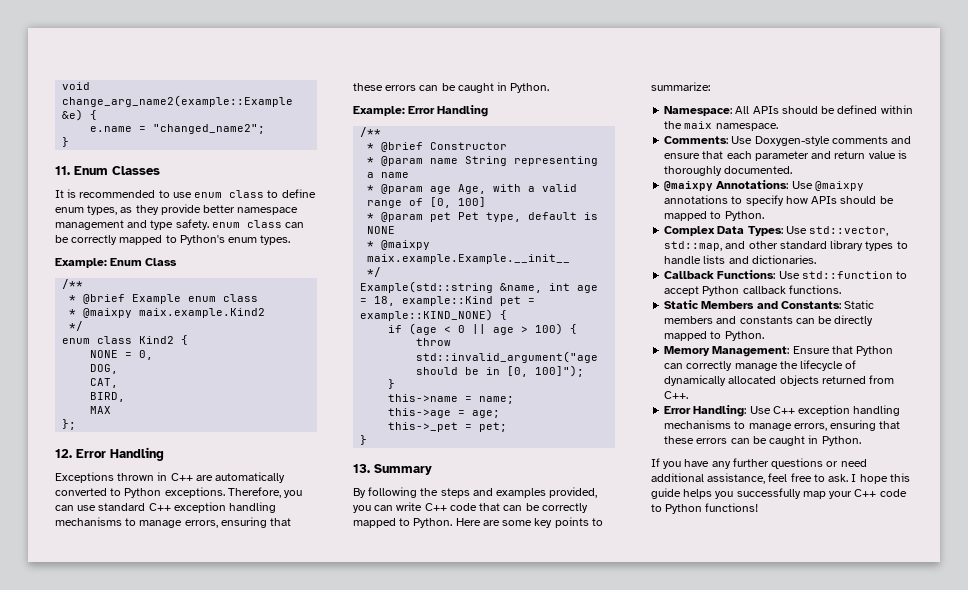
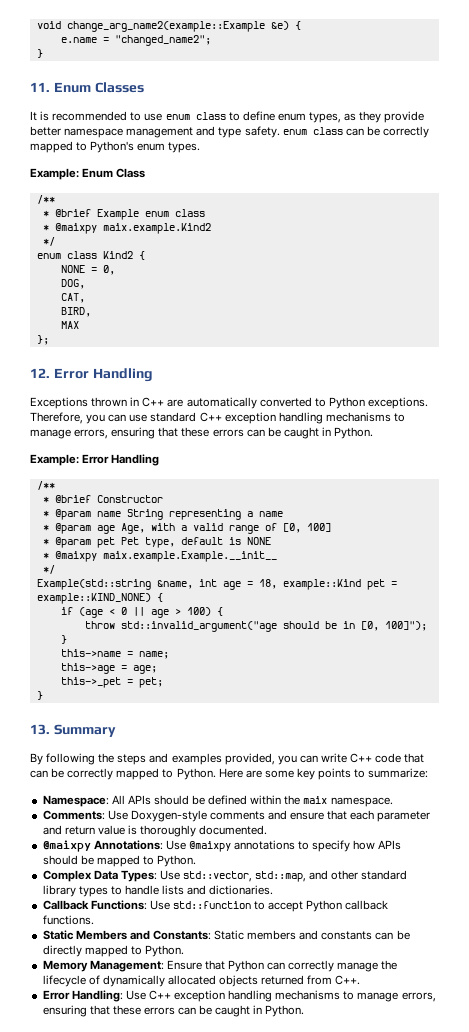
- If you have any further questions or need additional assistance, feel free to ask. I hope this guide helps you successfully map your C++ code to Python functions!

